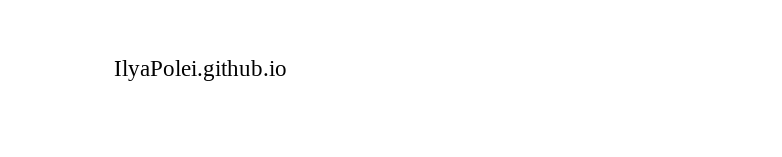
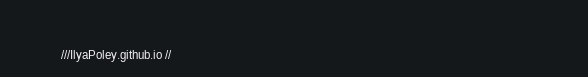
- IlyaPolei.github.io
+ ///IlyaPoley.github.io //

